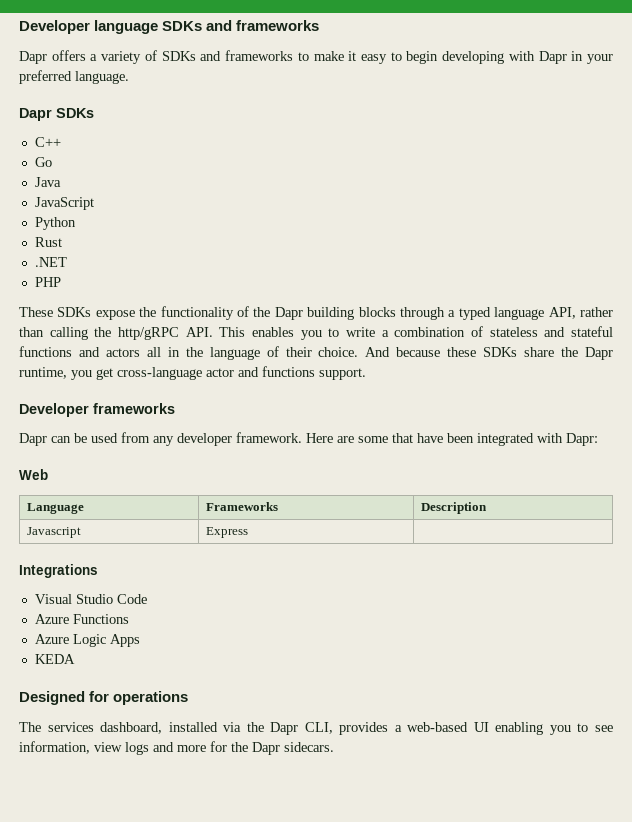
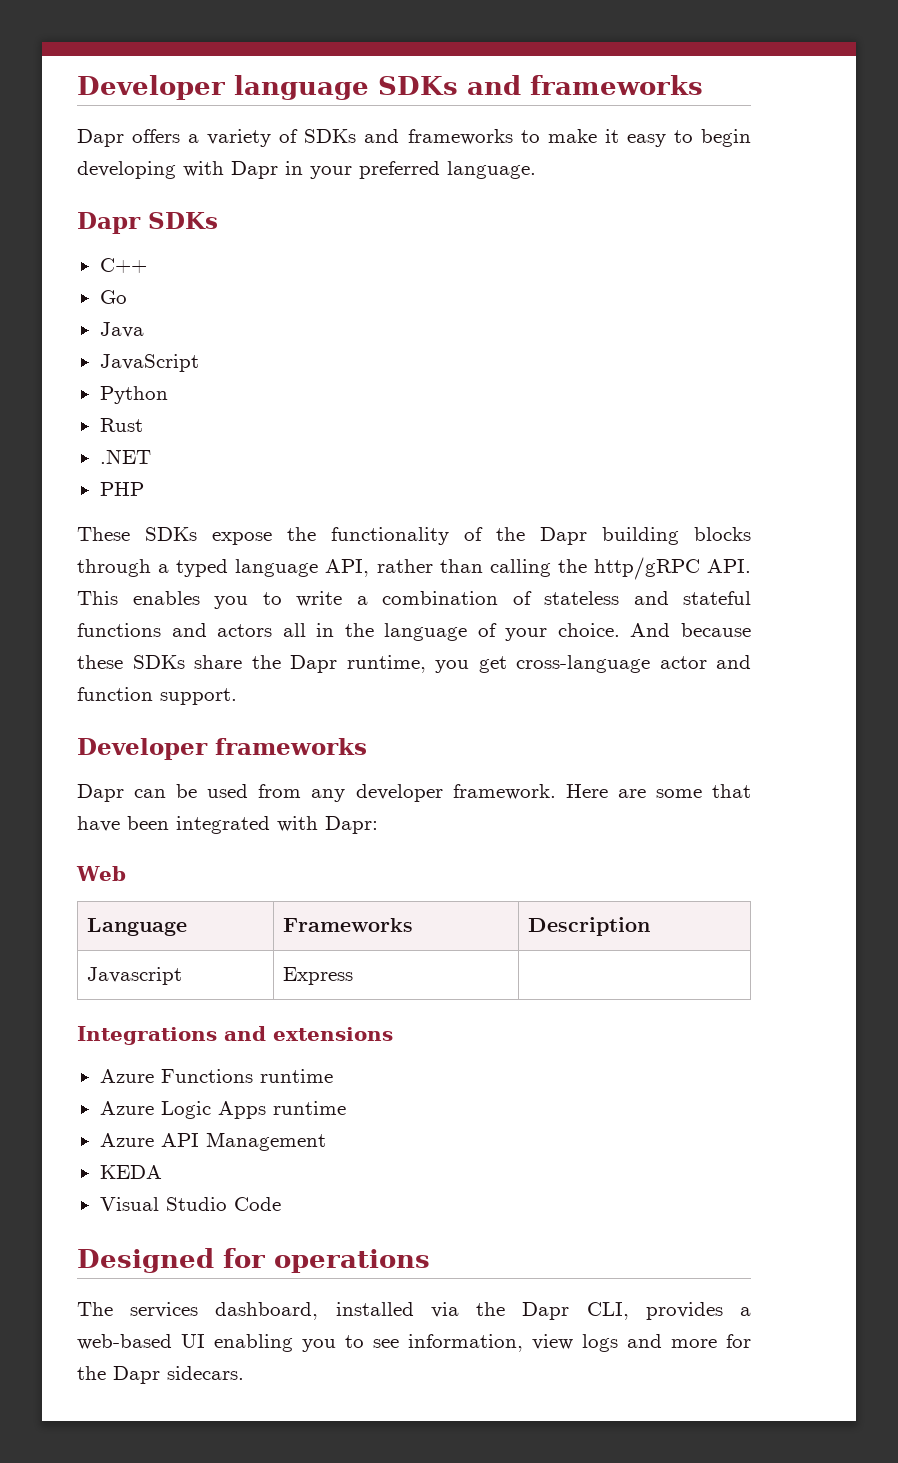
- These SDKs expose the functionality of the Dapr building blocks through a typed language API, rather than calling the http/gRPC API. This enables you to write a combination of stateless and stateful functions and actors all in the language of their choice.
+ These SDKs expose the functionality of the Dapr building blocks through a typed language API, rather than calling the http/gRPC API. This enables you to write a combination of stateless and stateful functions and actors all in the language of your choice.
- And because these SDKs share the Dapr runtime, you get cross-language actor and functions support.
+ And because these SDKs share the Dapr runtime, you get cross-language actor and function support.
- Integrations
+ Integrations and extensions
+ Azure Functions runtime
+ Azure Logic Apps runtime
+ Azure API Management
+ KEDA
  Visual Studio Code
- Azure Functions
- Azure Logic Apps
- KEDA

